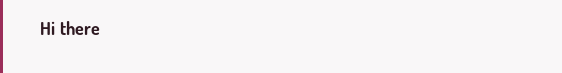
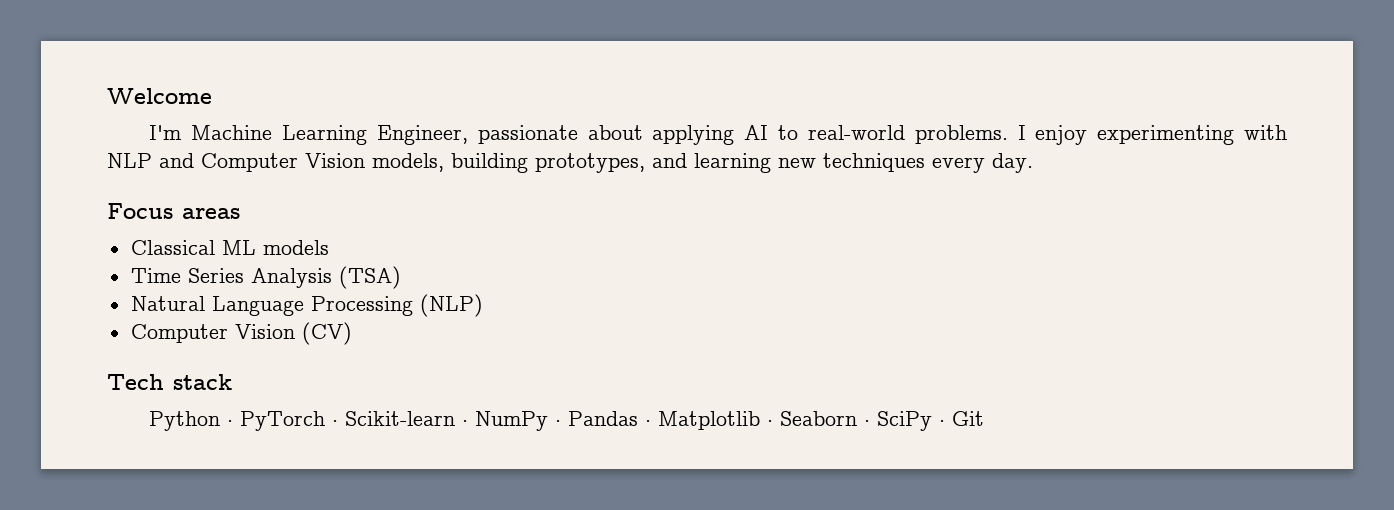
- Hi there
+ Welcome
+ I'm Machine Learning Engineer, passionate about applying AI to real-world problems. I enjoy experimenting with NLP and Computer Vision models, building prototypes, and learning new techniques every day.
+ Focus areas
+ Classical ML models
+ Time Series Analysis (TSA)
+ Natural Language Processing (NLP)
+ Computer Vision (CV)
+ Tech stack
+ Python · PyTorch · Scikit-learn · NumPy · Pandas · Matplotlib · Seaborn · SciPy · Git

